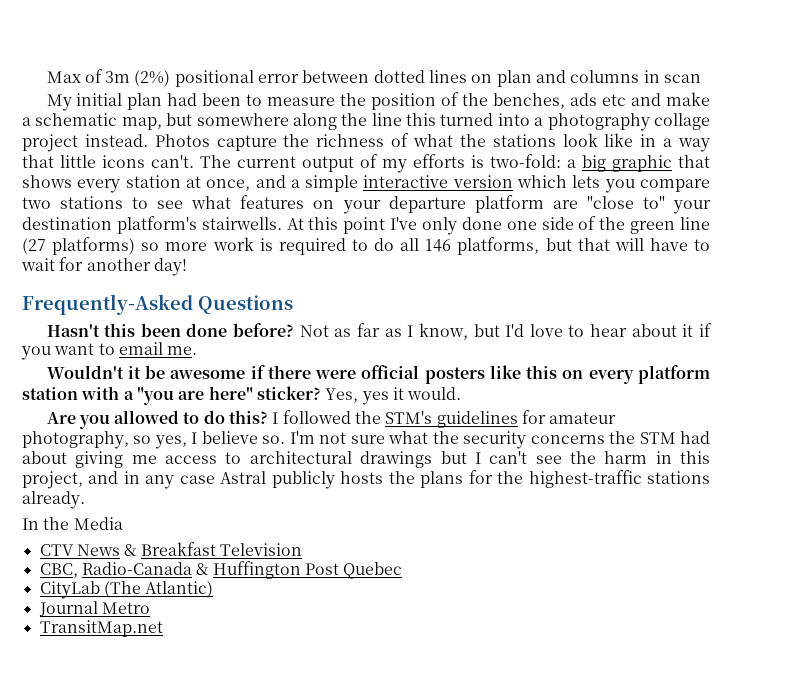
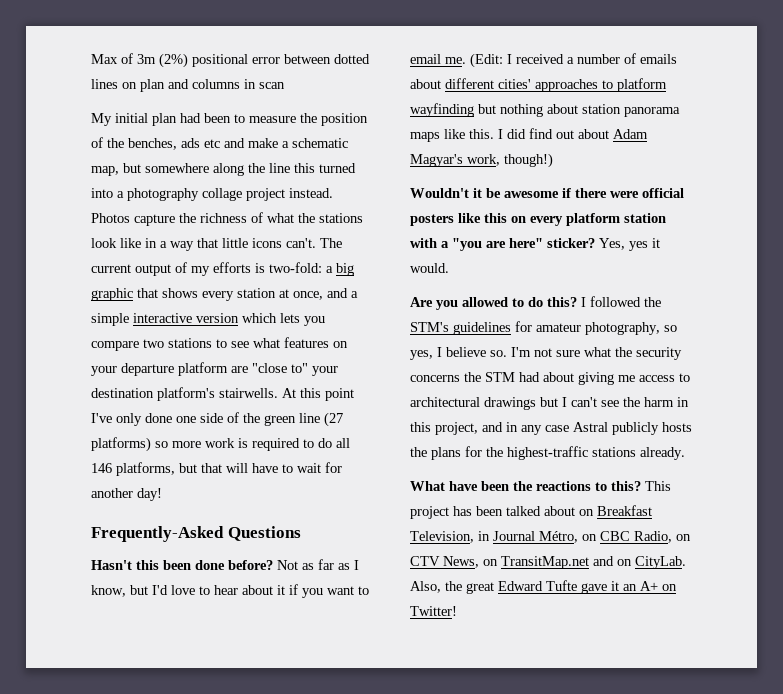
+ (Edit: I received a number of emails about different cities' approaches to platform wayfinding but nothing about station panorama maps like this. I did find out about Adam Magyar's work, though!)
- In the Media
- CTV News & Breakfast Television
- CBC, Radio-Canada & Huffington Post Quebec
- CityLab (The Atlantic)
- Journal Metro
- TransitMap.net
+ What have been the reactions to this? This project has been talked about on Breakfast Television, in Journal Métro, on CBC Radio, on CTV News, on TransitMap.net and on CityLab. Also, the great Edward Tufte gave it an A+ on Twitter!

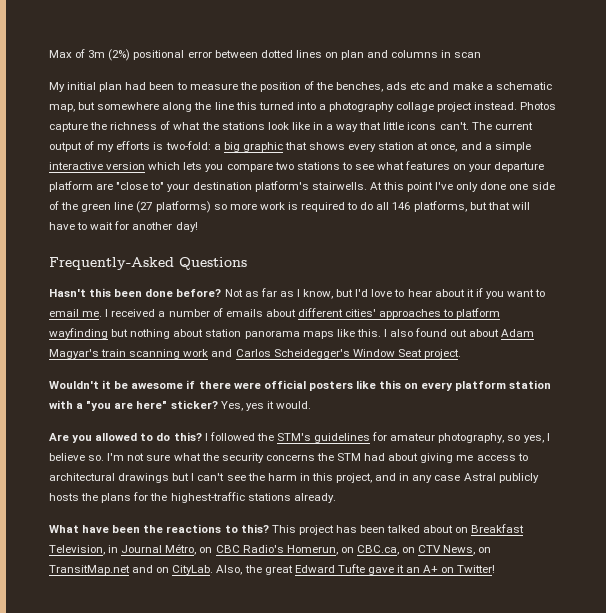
- (Edit: I received a number of emails about different cities' approaches to platform wayfinding but nothing about station panorama maps like this.
+ I received a number of emails about different cities' approaches to platform wayfinding but nothing about station panorama maps like this.
- I did find out about Adam Magyar's work, though!)
+ I also found out about Adam Magyar's train scanning work and Carlos Scheidegger's Window Seat project.
- This project has been talked about on Breakfast Television, in Journal Métro, on CBC Radio, on CTV News, on TransitMap.net and on CityLab.
+ This project has been talked about on Breakfast Television, in Journal Métro, on CBC Radio's Homerun, on CBC.ca, on CTV News, on TransitMap.net and on CityLab.

